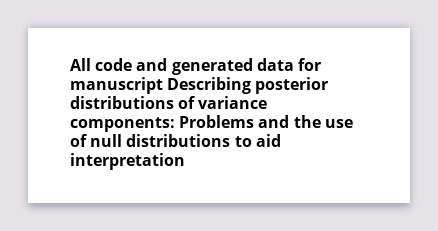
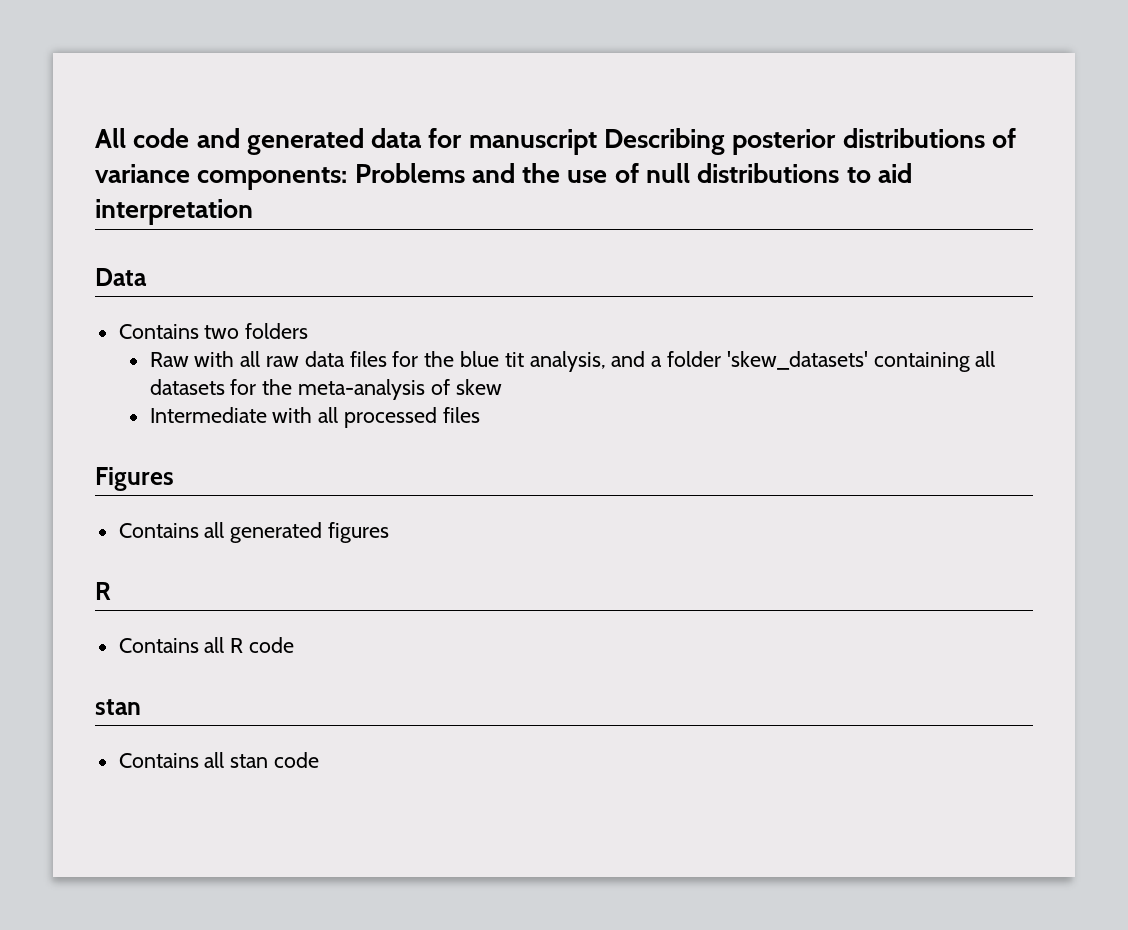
+ Data
+ Contains two folders
+ Raw with all raw data files for the blue tit analysis, and a folder 'skew_datasets' containing all datasets for the meta-analysis of skew
+ Intermediate with all processed files
+ Figures
+ Contains all generated figures
+ R
+ Contains all R code
+ stan
+ Contains all stan code

